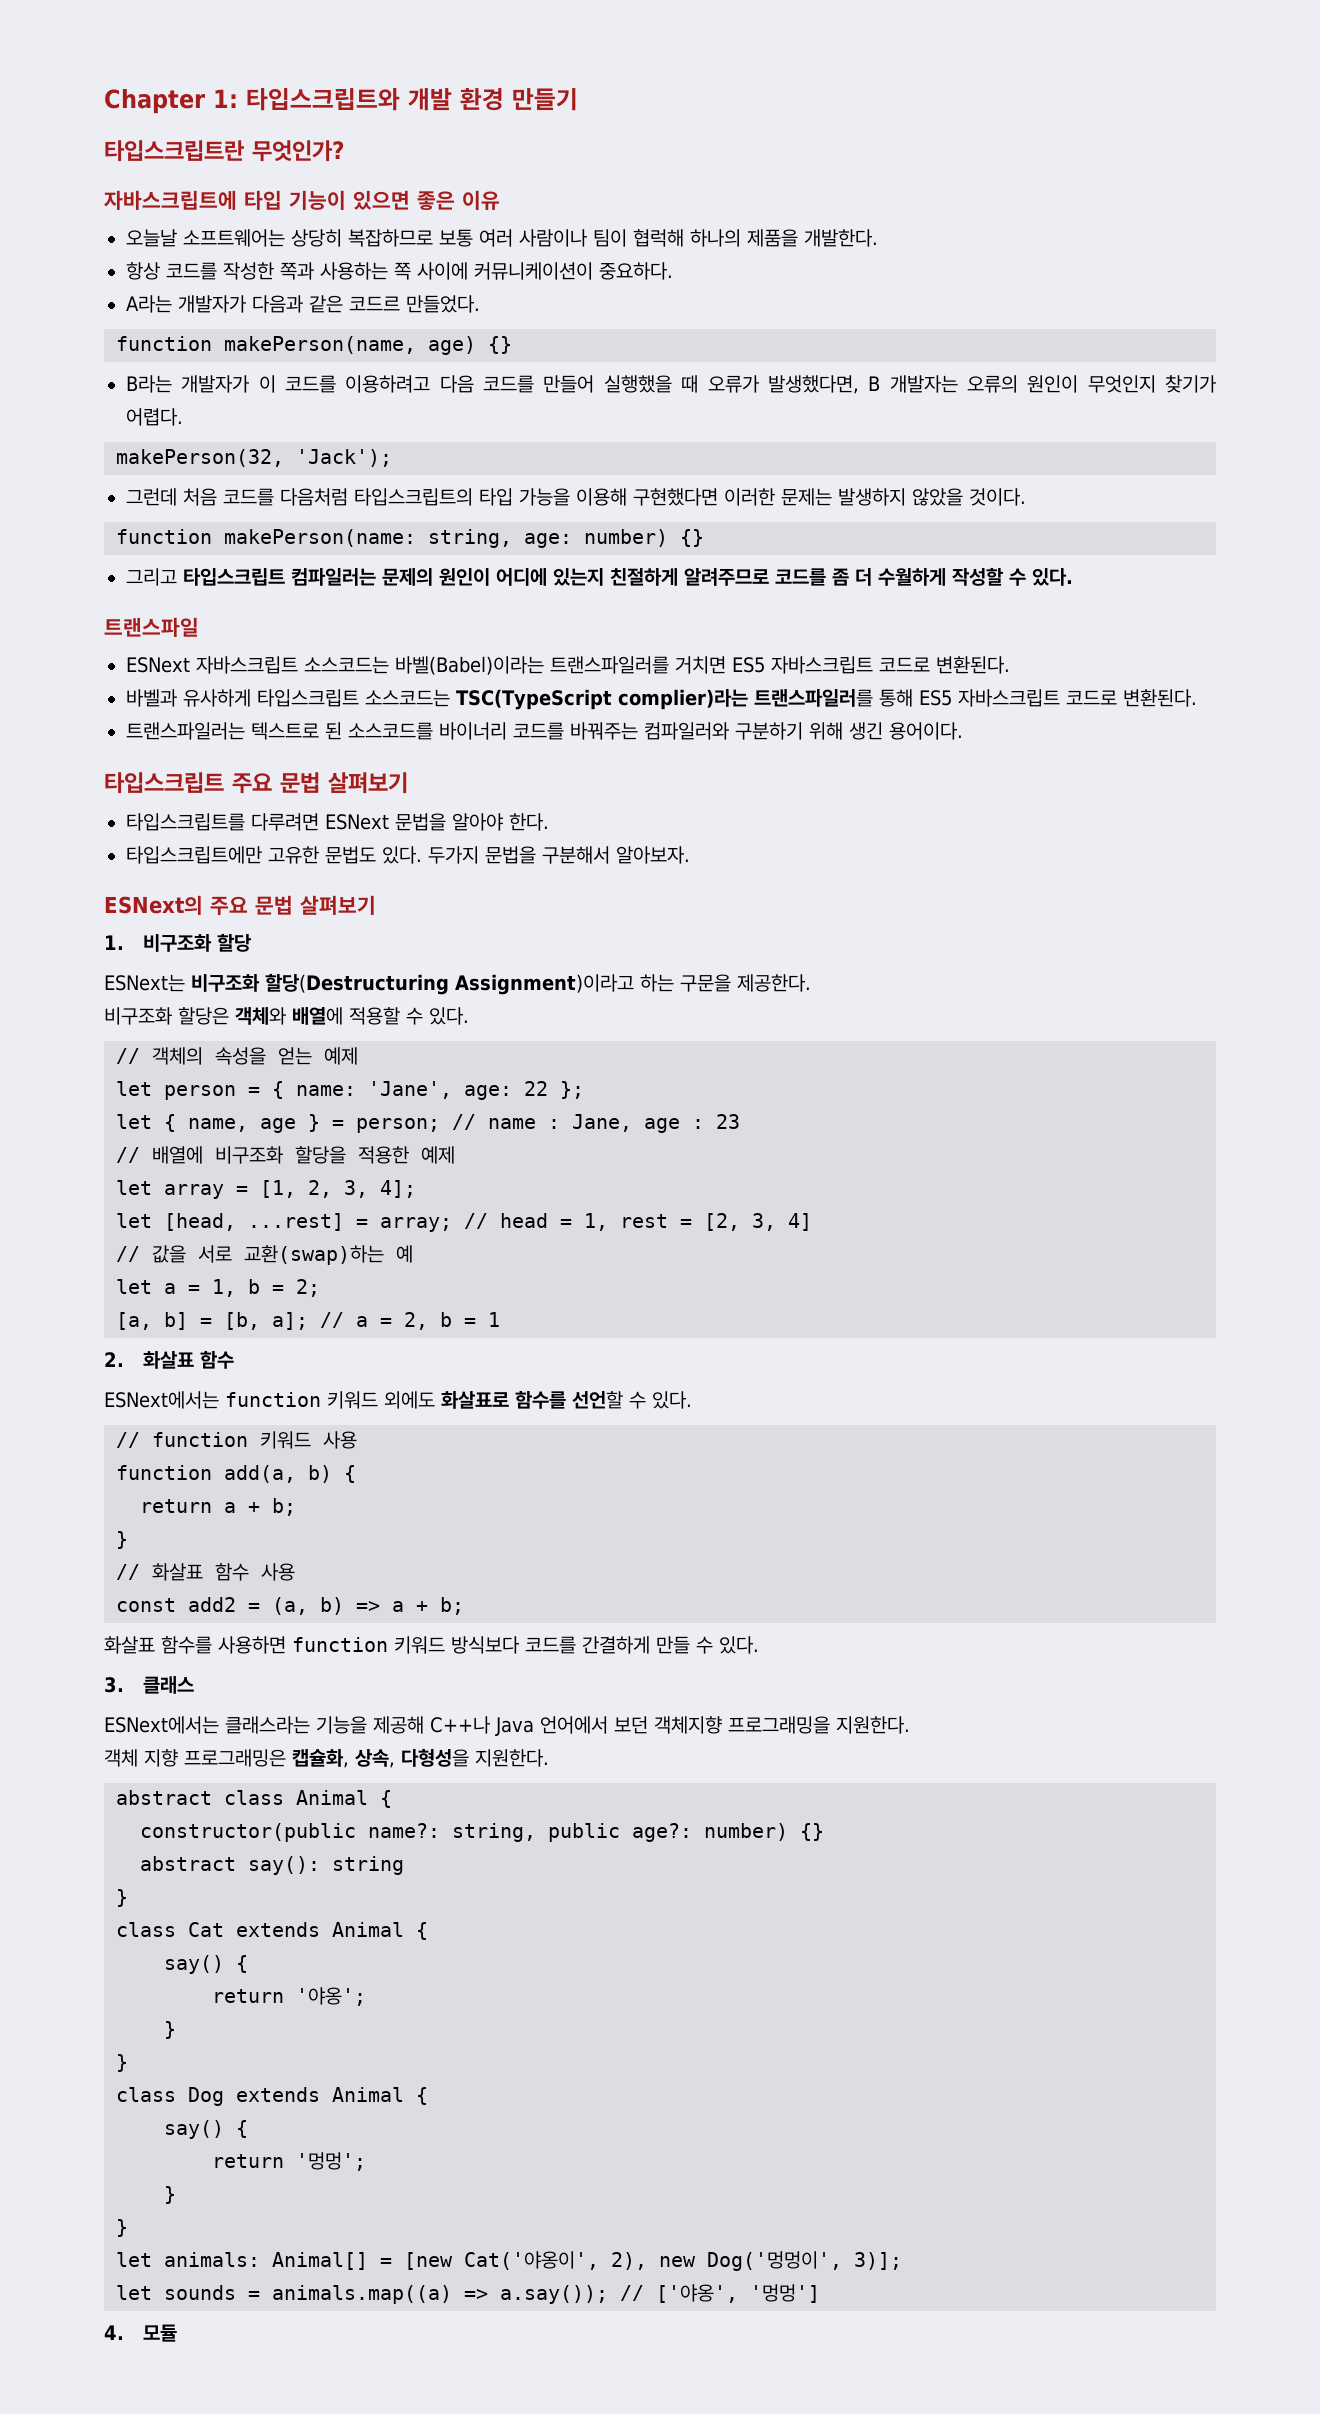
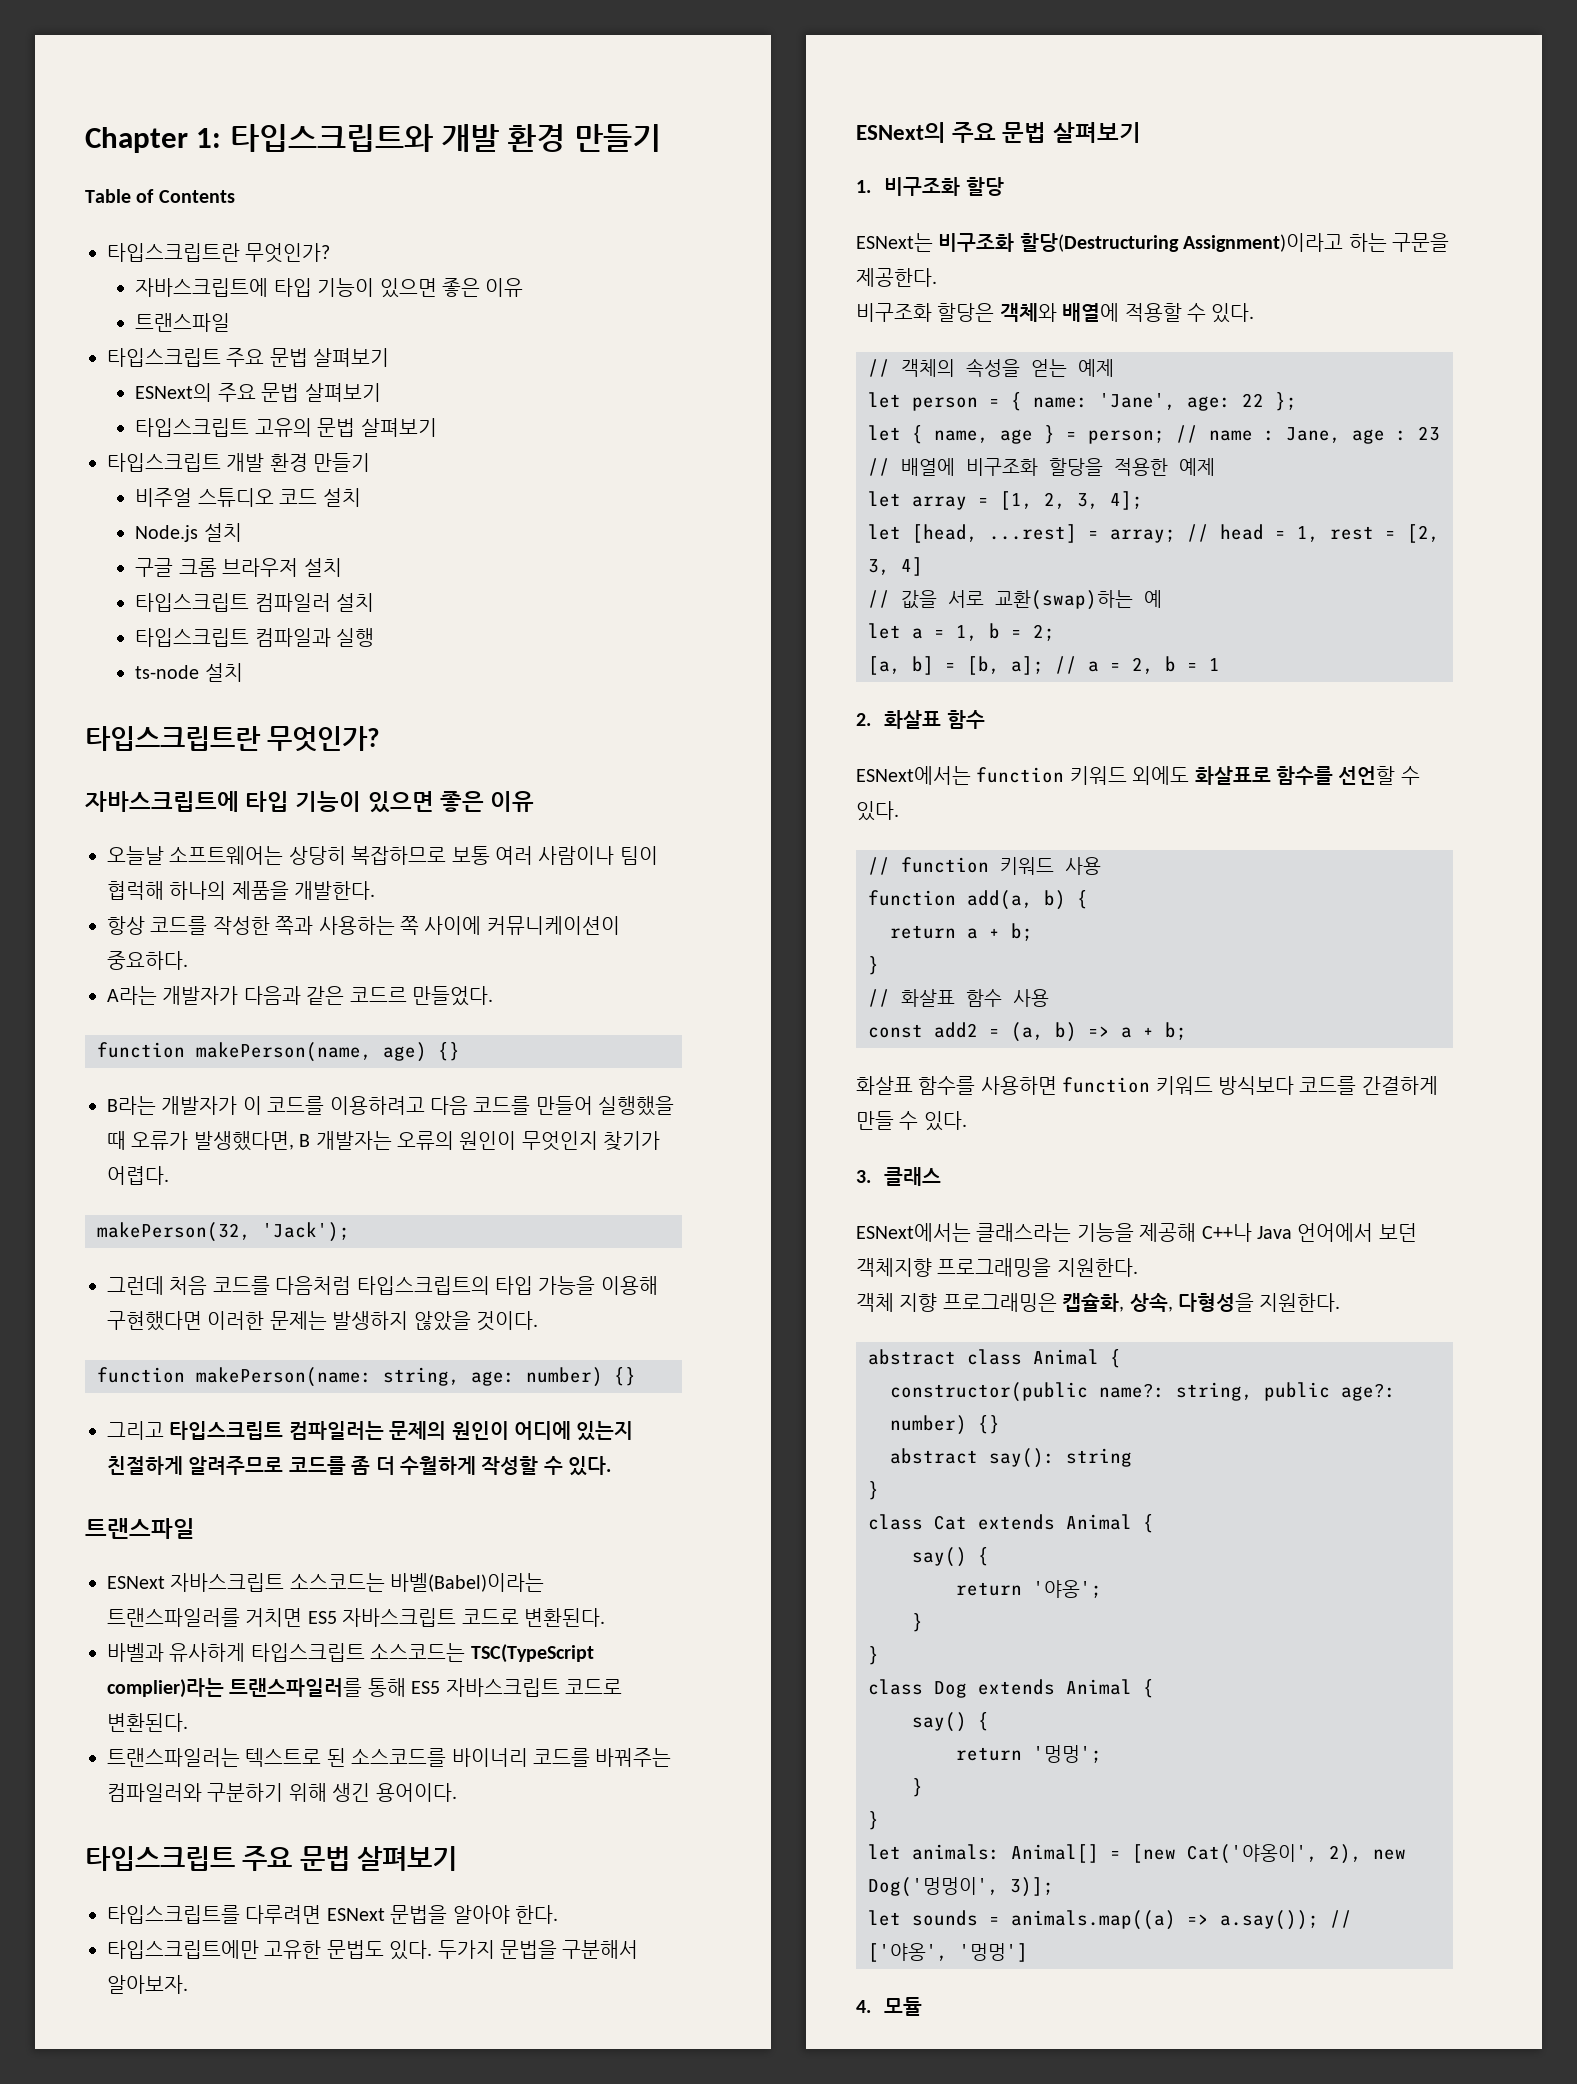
+ Table of Contents
+ 타입스크립트란 무엇인가?
+ 자바스크립트에 타입 기능이 있으면 좋은 이유
+ 트랜스파일
+ 타입스크립트 주요 문법 살펴보기
+ ESNext의 주요 문법 살펴보기
+ 타입스크립트 고유의 문법 살펴보기
+ 타입스크립트 개발 환경 만들기
+ 비주얼 스튜디오 코드 설치
+ Node.js 설치
+ 구글 크롬 브라우저 설치
+ 타입스크립트 컴파일러 설치
+ 타입스크립트 컴파일과 실행
+ ts-node 설치

